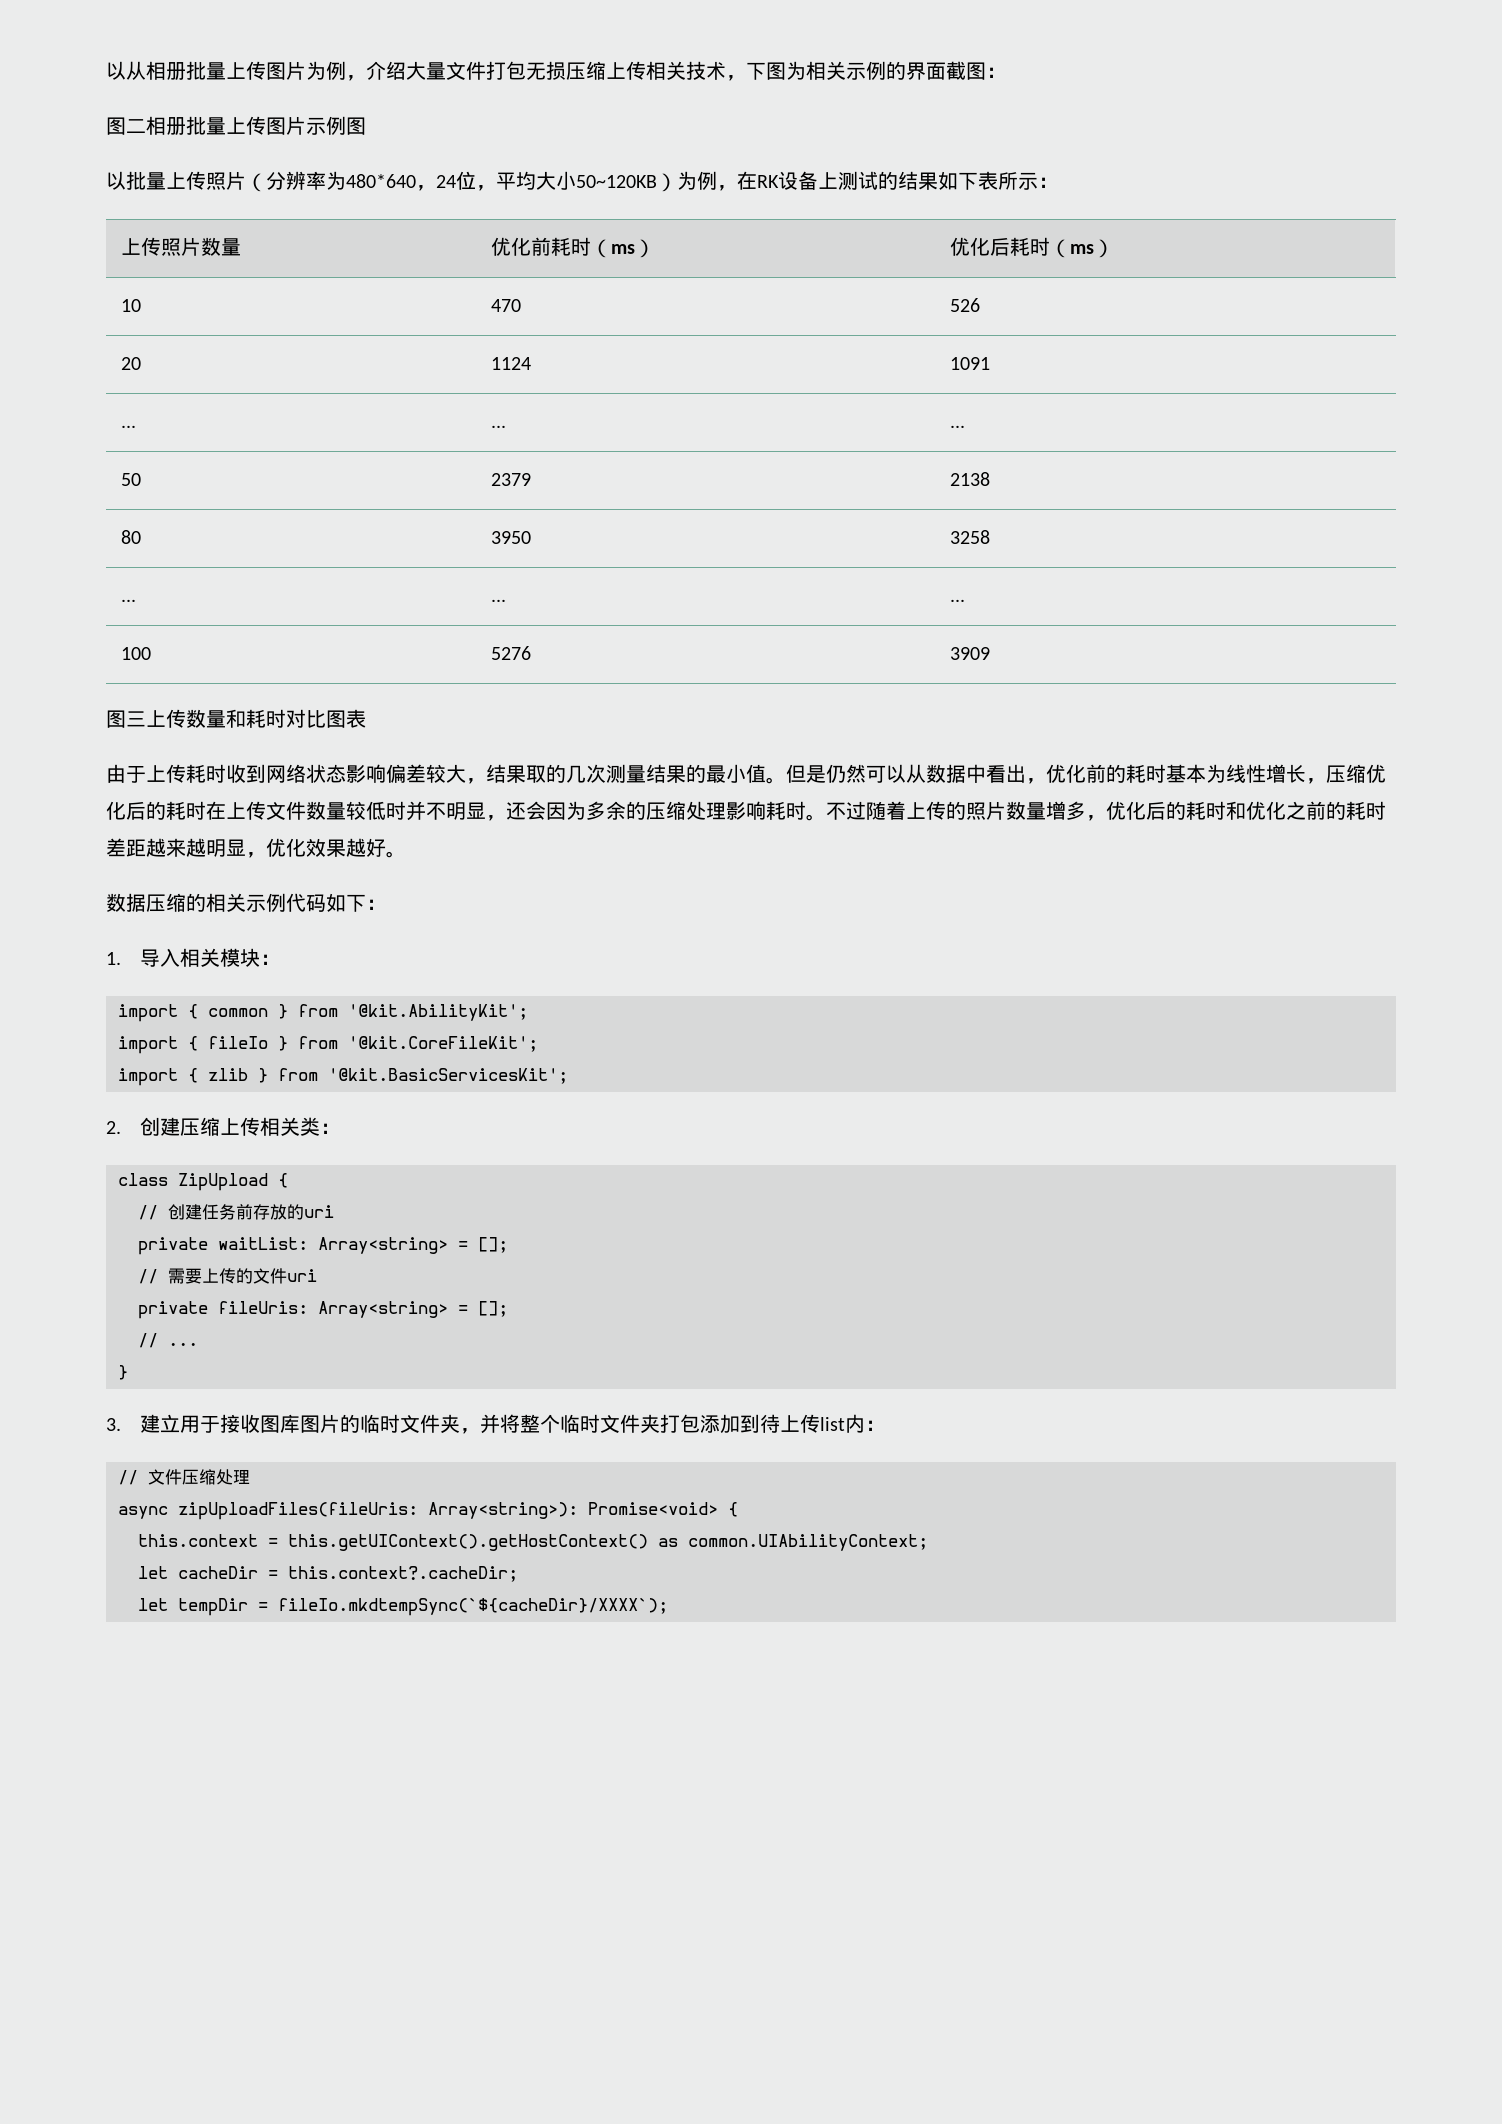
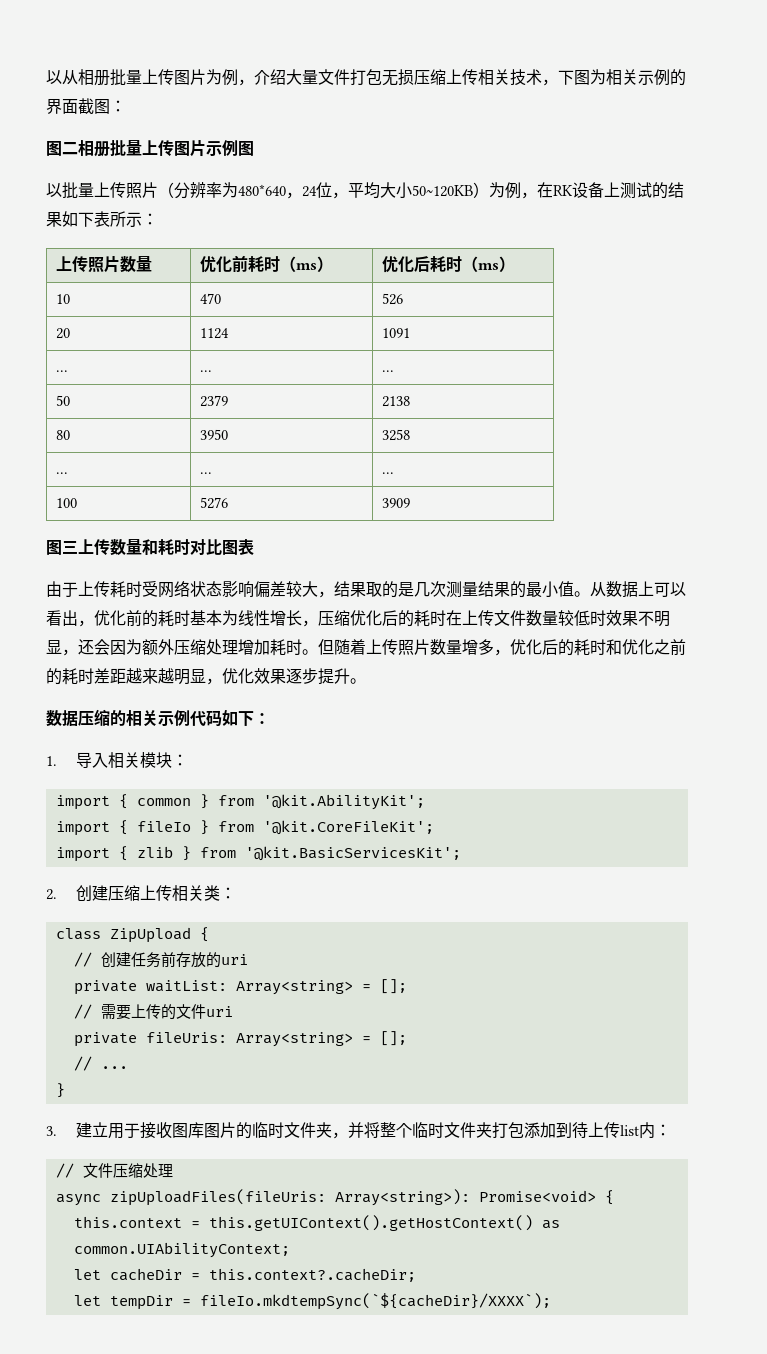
- 由于上传耗时收到网络状态影响偏差较大，结果取的几次测量结果的最小值。
+ 由于上传耗时受网络状态影响偏差较大，结果取的是几次测量结果的最小值。
- 但是仍然可以从数据中看出，优化前的耗时基本为线性增长，压缩优化后的耗时在上传文件数量较低时并不明显，还会因为多余的压缩处理影响耗时。不过随着上传的照片数量增多，优化后的耗时和优化之前的耗时差距越来越明显，优化效果越好。
+ 从数据上可以看出，优化前的耗时基本为线性增长，压缩优化后的耗时在上传文件数量较低时效果不明显，还会因为额外压缩处理增加耗时。但随着上传照片数量增多，优化后的耗时和优化之前的耗时差距越来越明显，优化效果逐步提升。

